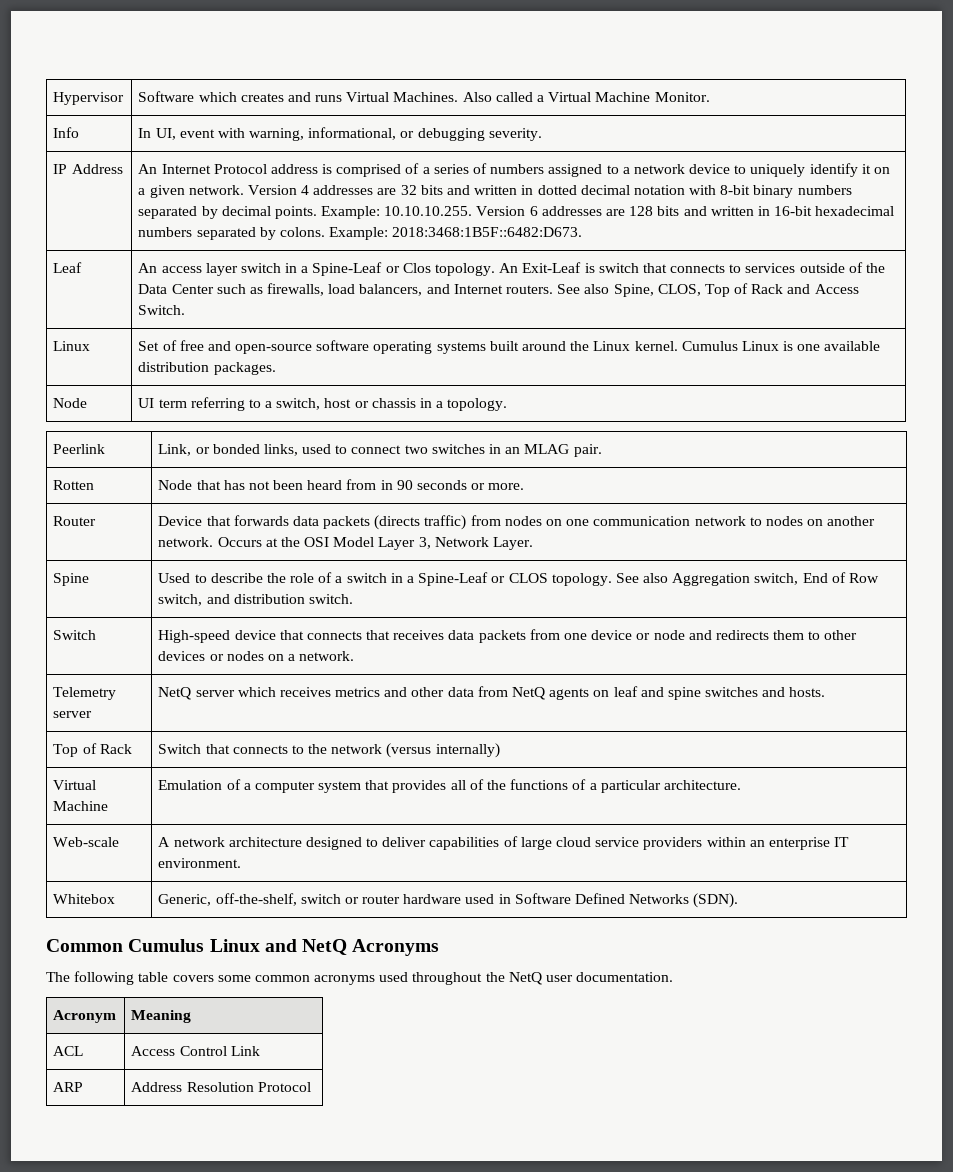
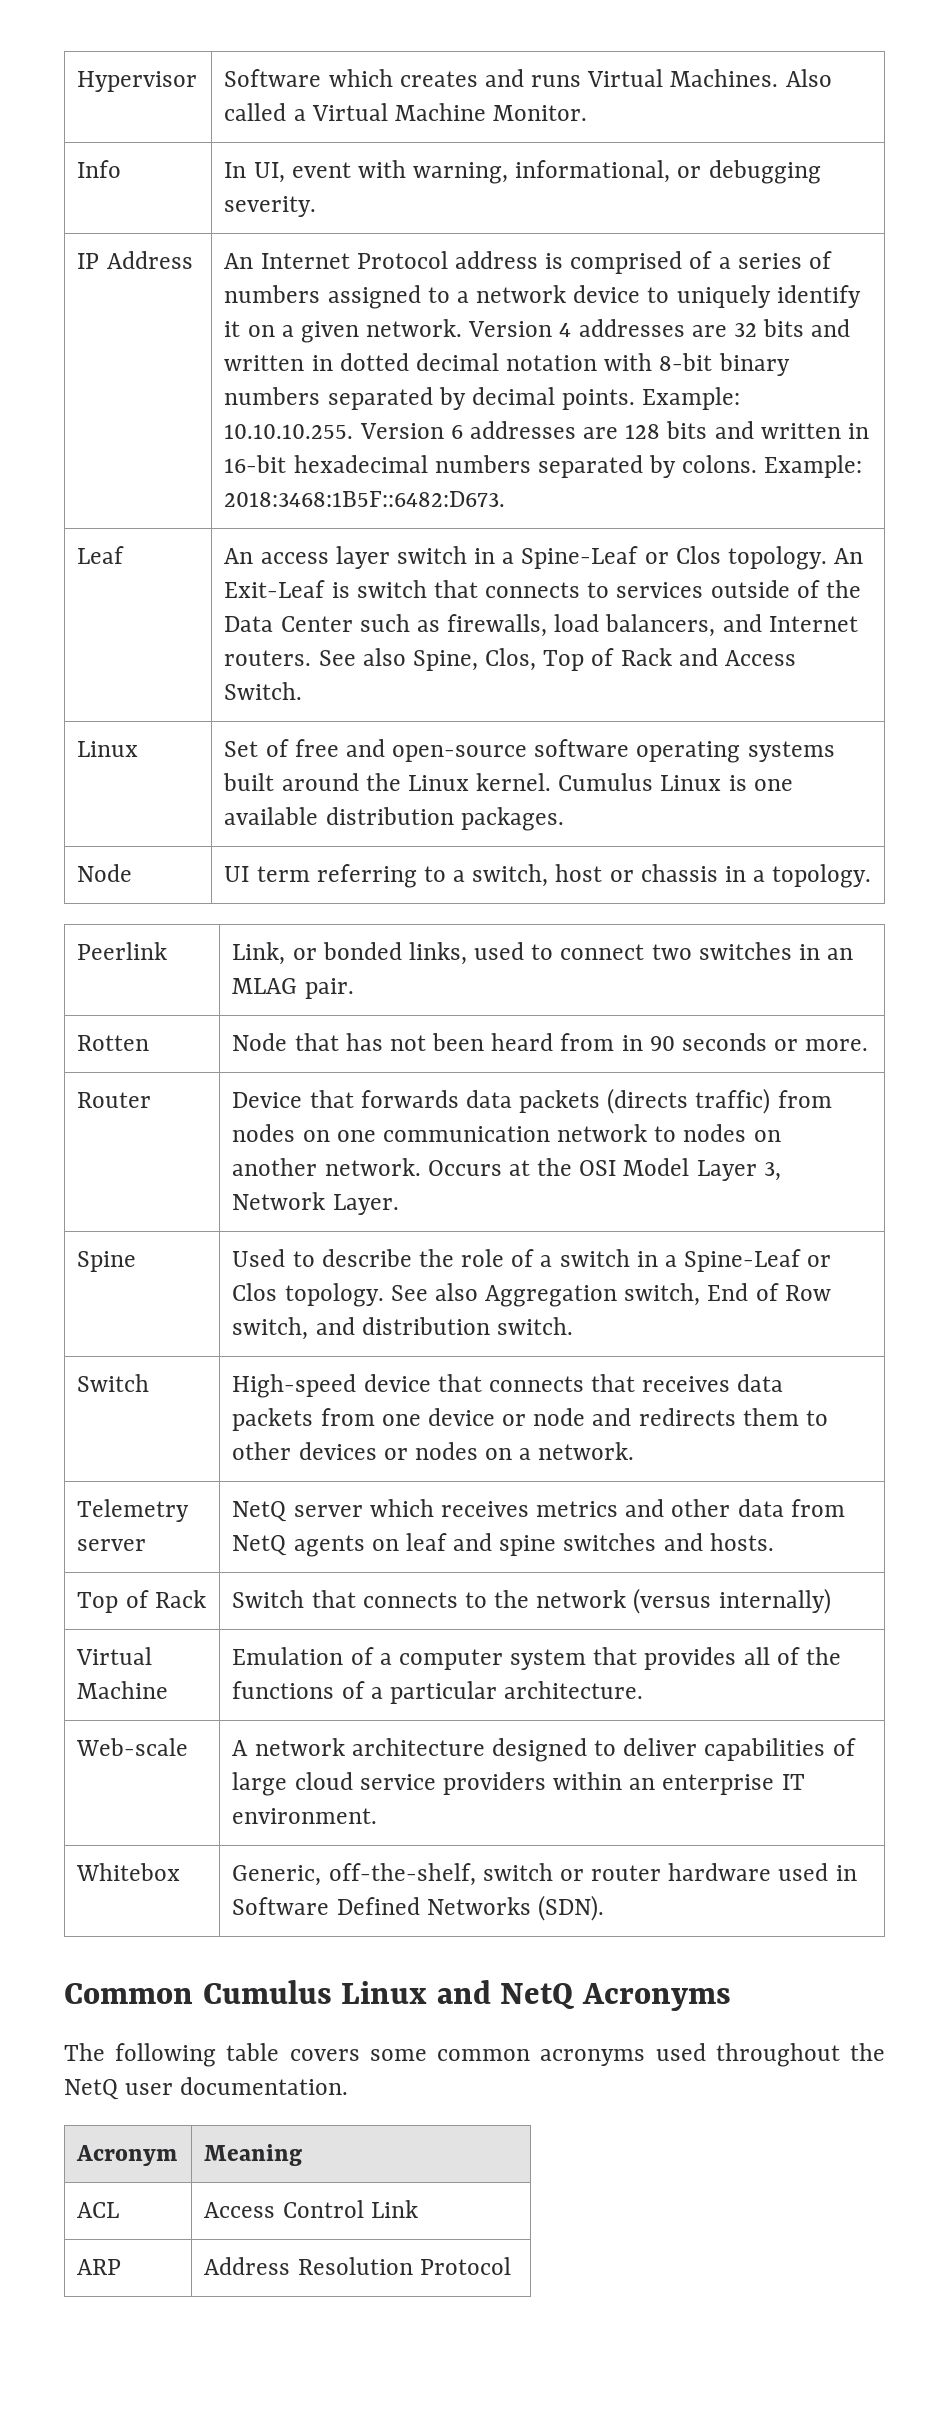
- See also Spine, CLOS, Top of Rack and Access Switch.
+ See also Spine, Clos, Top of Rack and Access Switch.
- Spine | Used to describe the role of a switch in a Spine-Leaf or CLOS topology. See also Aggregation switch, End of Row switch, and distribution switch.
+ Spine | Used to describe the role of a switch in a Spine-Leaf or Clos topology. See also Aggregation switch, End of Row switch, and distribution switch.

